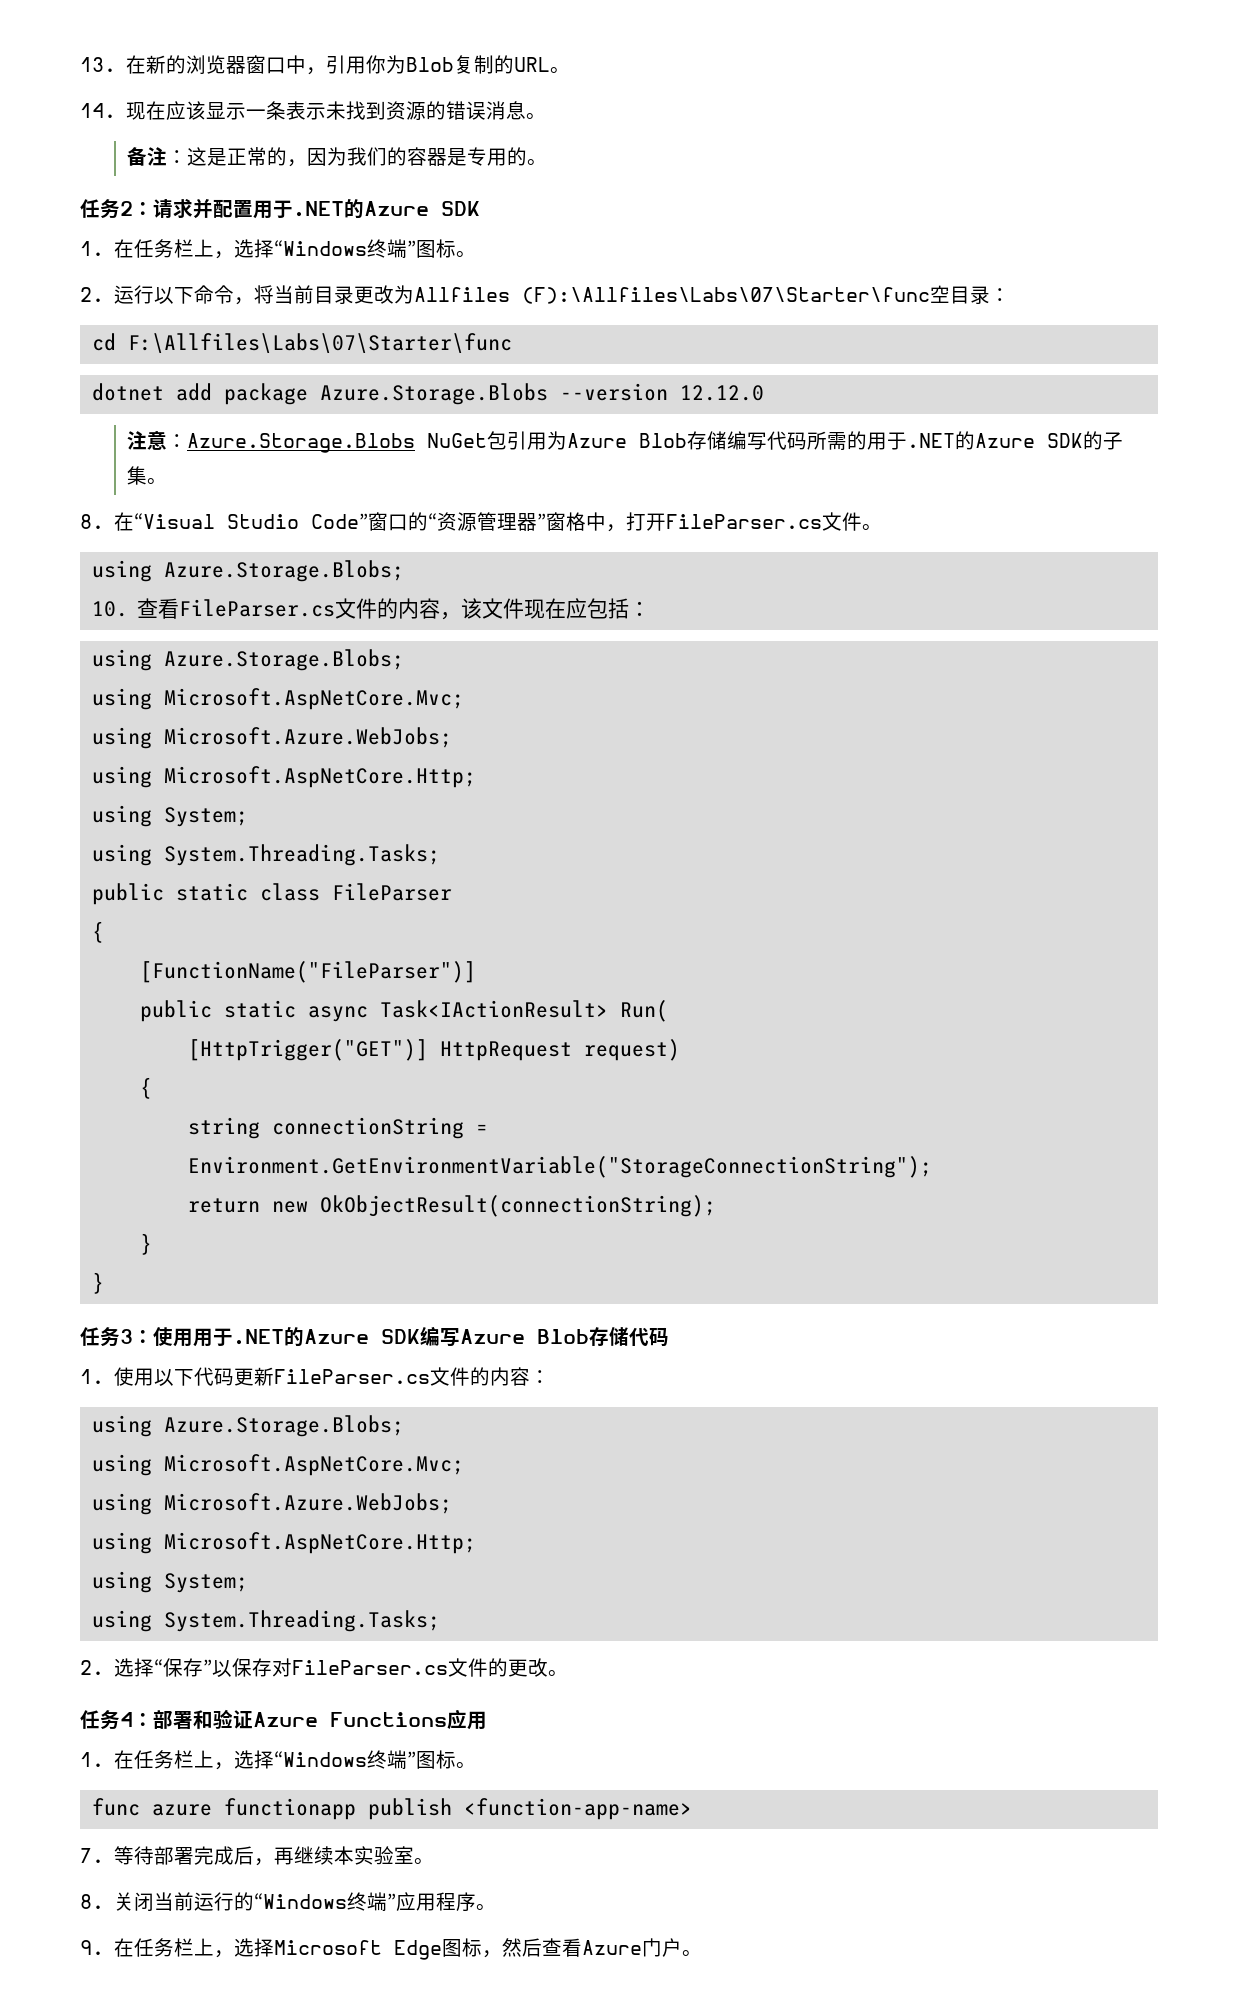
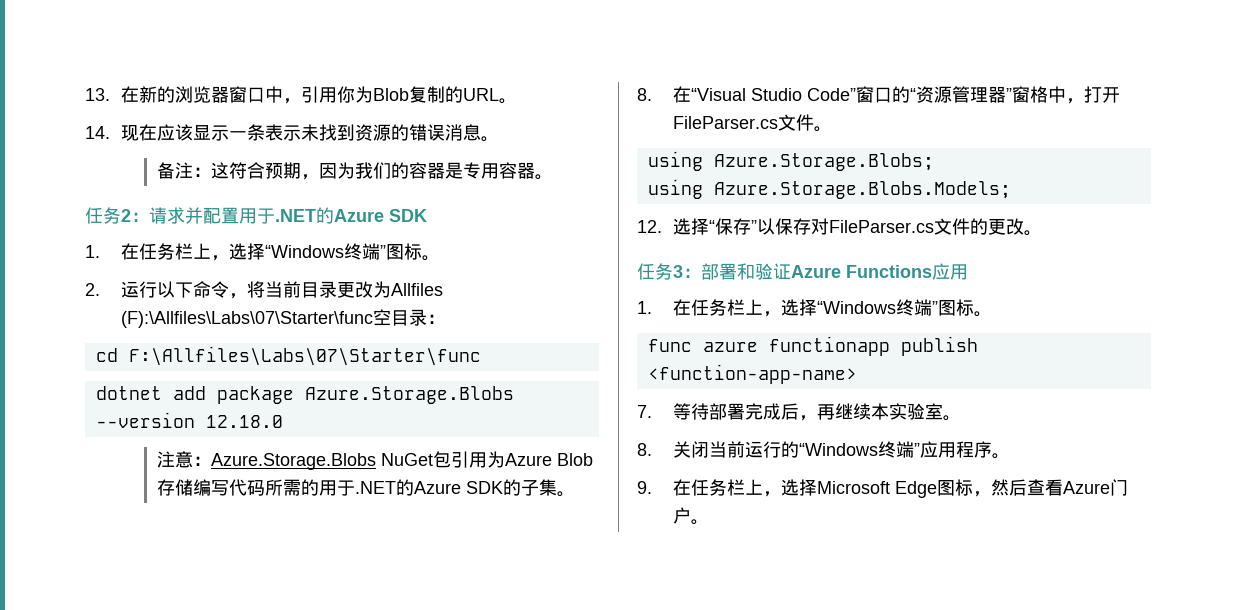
- 备注：这是正常的，因为我们的容器是专用的。
+ 备注：这符合预期，因为我们的容器是专用容器。
- dotnet add package Azure.Storage.Blobs --version 12.12.0
+ dotnet add package Azure.Storage.Blobs --version 12.18.0
- 10.查看FileParser.cs文件的内容，该文件现在应包括：
- using Azure.Storage.Blobs;
- using Microsoft.AspNetCore.Mvc;
- using Microsoft.Azure.WebJobs;
- using Microsoft.AspNetCore.Http;
- using System;
- using System.Threading.Tasks;
- public static class FileParser
- {
- [FunctionName("FileParser")]
- public static async Task<IActionResult> Run(
- [HttpTrigger("GET")] HttpRequest request)
- {
- string connectionString = Environment.GetEnvironmentVariable("StorageConnectionString");
- return new OkObjectResult(connectionString);
- }
- }
- 任务3：使用用于.NET的Azure SDK编写Azure Blob存储代码
- 1.使用以下代码更新FileParser.cs文件的内容：
- using Azure.Storage.Blobs;
- using Microsoft.AspNetCore.Mvc;
- using Microsoft.Azure.WebJobs;
- using Microsoft.AspNetCore.Http;
- using System;
- using System.Threading.Tasks;
- 2.选择“保存”以保存对FileParser.cs文件的更改。
+ using Azure.Storage.Blobs.Models;
+ 12.选择“保存”以保存对FileParser.cs文件的更改。
- 任务4：部署和验证Azure Functions应用
+ 任务3：部署和验证Azure Functions应用

